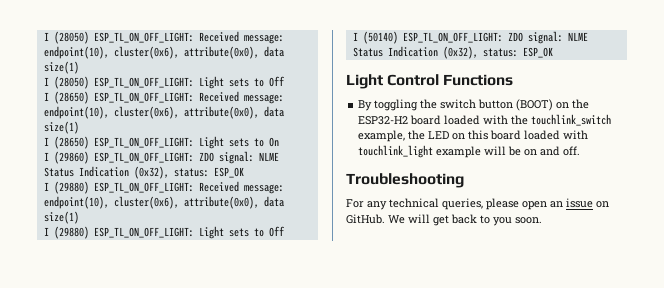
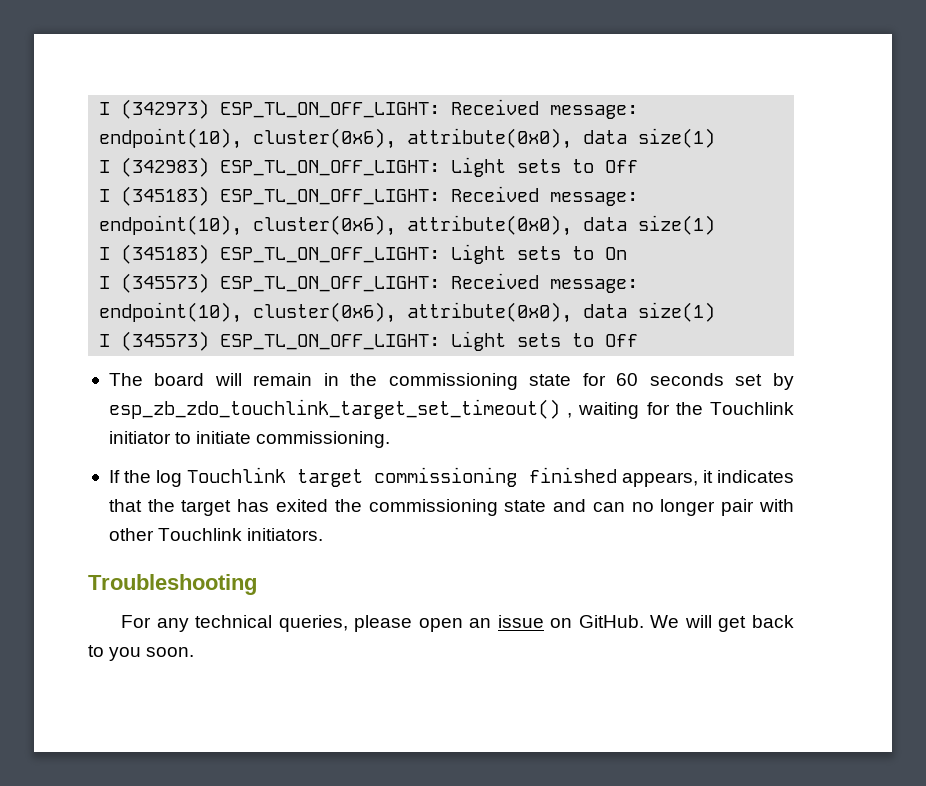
- I (28050) ESP_TL_ON_OFF_LIGHT: Received message: endpoint(10), cluster(0x6), attribute(0x0), data size(1)
- I (28050) ESP_TL_ON_OFF_LIGHT: Light sets to Off
- I (28650) ESP_TL_ON_OFF_LIGHT: Received message: endpoint(10), cluster(0x6), attribute(0x0), data size(1)
- I (28650) ESP_TL_ON_OFF_LIGHT: Light sets to On
+ I (342973) ESP_TL_ON_OFF_LIGHT: Received message: endpoint(10), cluster(0x6), attribute(0x0), data size(1)
+ I (342983) ESP_TL_ON_OFF_LIGHT: Light sets to Off
+ I (345183) ESP_TL_ON_OFF_LIGHT: Received message: endpoint(10), cluster(0x6), attribute(0x0), data size(1)
+ I (345183) ESP_TL_ON_OFF_LIGHT: Light sets to On
- I (29860) ESP_TL_ON_OFF_LIGHT: ZDO signal: NLME Status Indication (0x32), status: ESP_OK
- I (29880) ESP_TL_ON_OFF_LIGHT: Received message: endpoint(10), cluster(0x6), attribute(0x0), data size(1)
- I (29880) ESP_TL_ON_OFF_LIGHT: Light sets to Off
- I (50140) ESP_TL_ON_OFF_LIGHT: ZDO signal: NLME Status Indication (0x32), status: ESP_OK
- Light Control Functions
- By toggling the switch button (BOOT) on the ESP32-H2 board loaded with the touchlink_switch example, the LED on this board loaded with touchlink_light example will be on and off.
+ I (345573) ESP_TL_ON_OFF_LIGHT: Received message: endpoint(10), cluster(0x6), attribute(0x0), data size(1)
+ I (345573) ESP_TL_ON_OFF_LIGHT: Light sets to Off
+ The board will remain in the commissioning state for 60 seconds set by esp_zb_zdo_touchlink_target_set_timeout() , waiting for the Touchlink initiator to initiate commissioning.
+ If the log Touchlink target commissioning finished appears, it indicates that the target has exited the commissioning state and can no longer pair with other Touchlink initiators.

